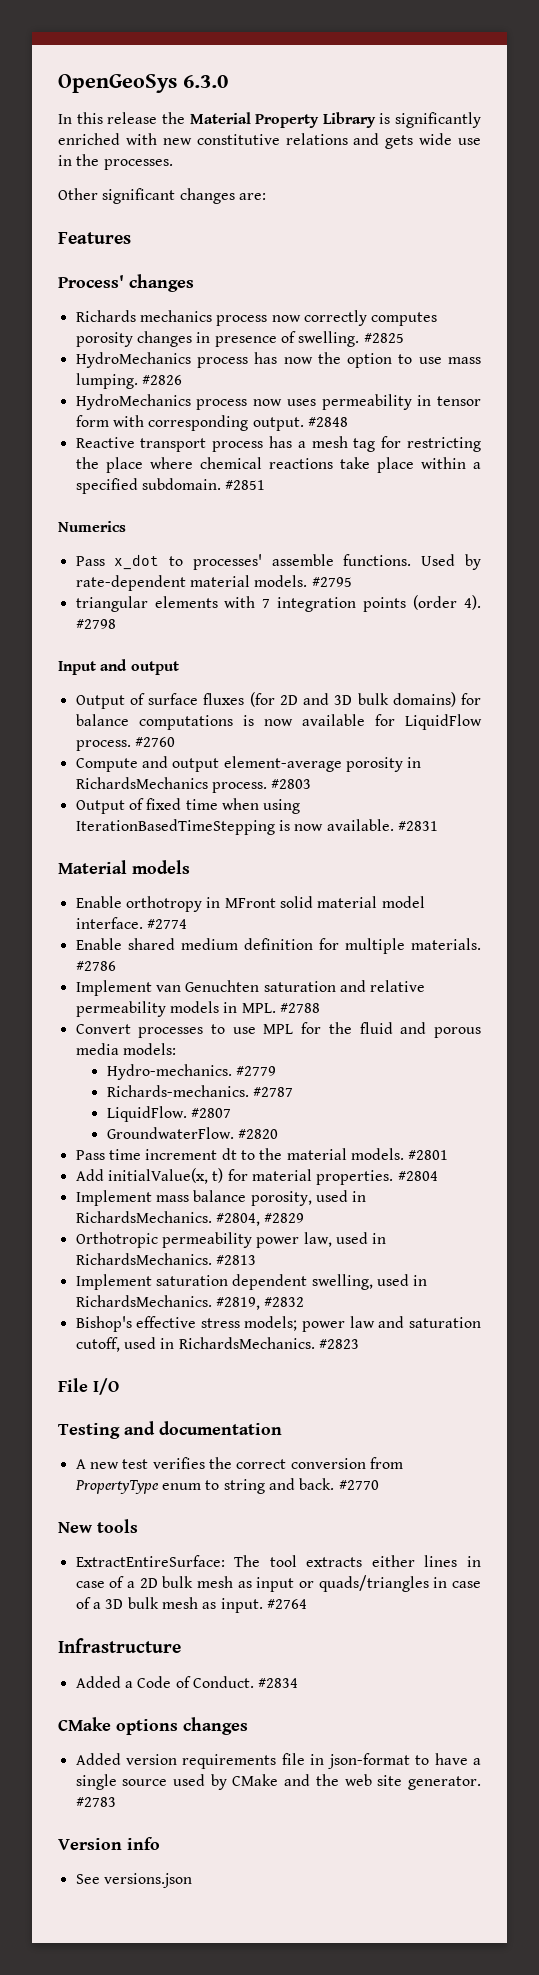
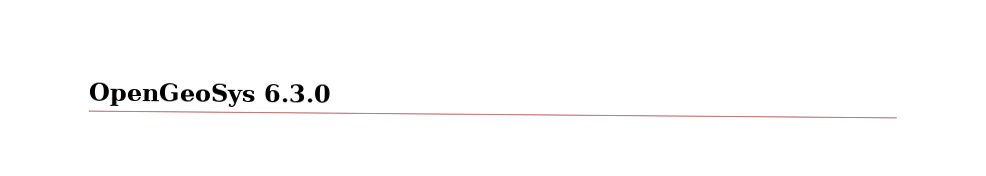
- In this release the Material Property Library is significantly enriched with new constitutive relations and gets wide use in the processes.
- Other significant changes are:
- Features
- Process' changes
- Richards mechanics process now correctly computes porosity changes in presence of swelling. #2825
- HydroMechanics process has now the option to use mass lumping. #2826
- HydroMechanics process now uses permeability in tensor form with corresponding output. #2848
- Reactive transport process has a mesh tag for restricting the place where chemical reactions take place within a specified subdomain. #2851
- Numerics
- Pass x_dot to processes' assemble functions. Used by rate-dependent material models. #2795
- triangular elements with 7 integration points (order 4). #2798
- Input and output
- Output of surface fluxes (for 2D and 3D bulk domains) for balance computations is now available for LiquidFlow process. #2760
- Compute and output element-average porosity in RichardsMechanics process. #2803
- Output of fixed time when using IterationBasedTimeStepping is now available. #2831
- Material models
- Enable orthotropy in MFront solid material model interface. #2774
- Enable shared medium definition for multiple materials. #2786
- Implement van Genuchten saturation and relative permeability models in MPL. #2788
- Convert processes to use MPL for the fluid and porous media models:
- Hydro-mechanics. #2779
- Richards-mechanics. #2787
- LiquidFlow. #2807
- GroundwaterFlow. #2820
- Pass time increment dt to the material models. #2801
- Add initialValue(x, t) for material properties. #2804
- Implement mass balance porosity, used in RichardsMechanics. #2804, #2829
- Orthotropic permeability power law, used in RichardsMechanics. #2813
- Implement saturation dependent swelling, used in RichardsMechanics. #2819, #2832
- Bishop's effective stress models; power law and saturation cutoff, used in RichardsMechanics. #2823
- File I/O
- Testing and documentation
- A new test verifies the correct conversion from PropertyType enum to string and back. #2770
- New tools
- ExtractEntireSurface: The tool extracts either lines in case of a 2D bulk mesh as input or quads/triangles in case of a 3D bulk mesh as input. #2764
- Infrastructure
- Added a Code of Conduct. #2834
- CMake options changes
- Added version requirements file in json-format to have a single source used by CMake and the web site generator. #2783
- Version info
- See versions.json

